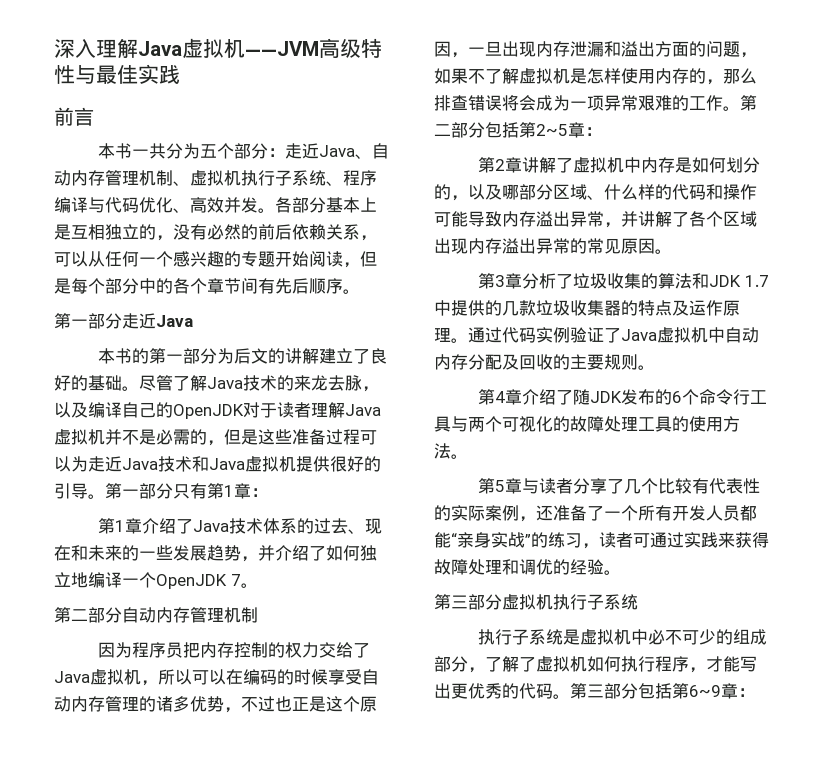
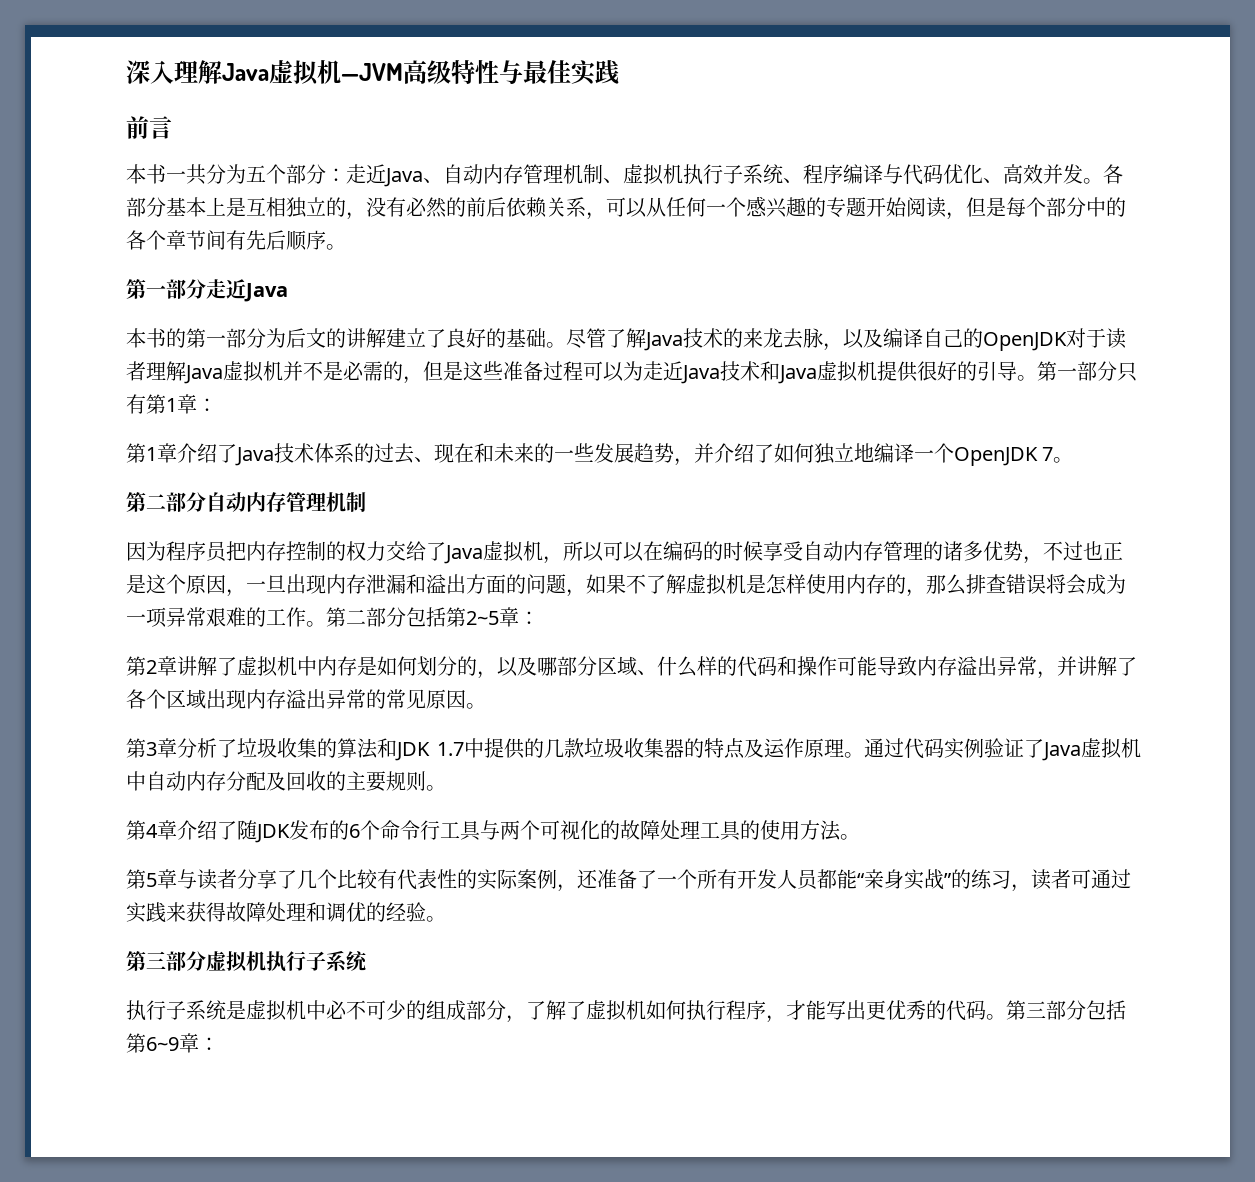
- 深入理解Java虚拟机——JVM高级特性与最佳实践
+ 深入理解Java虚拟机—JVM高级特性与最佳实践

